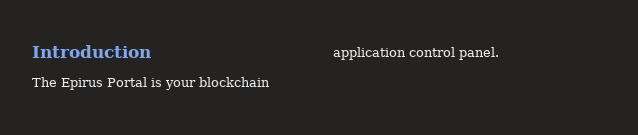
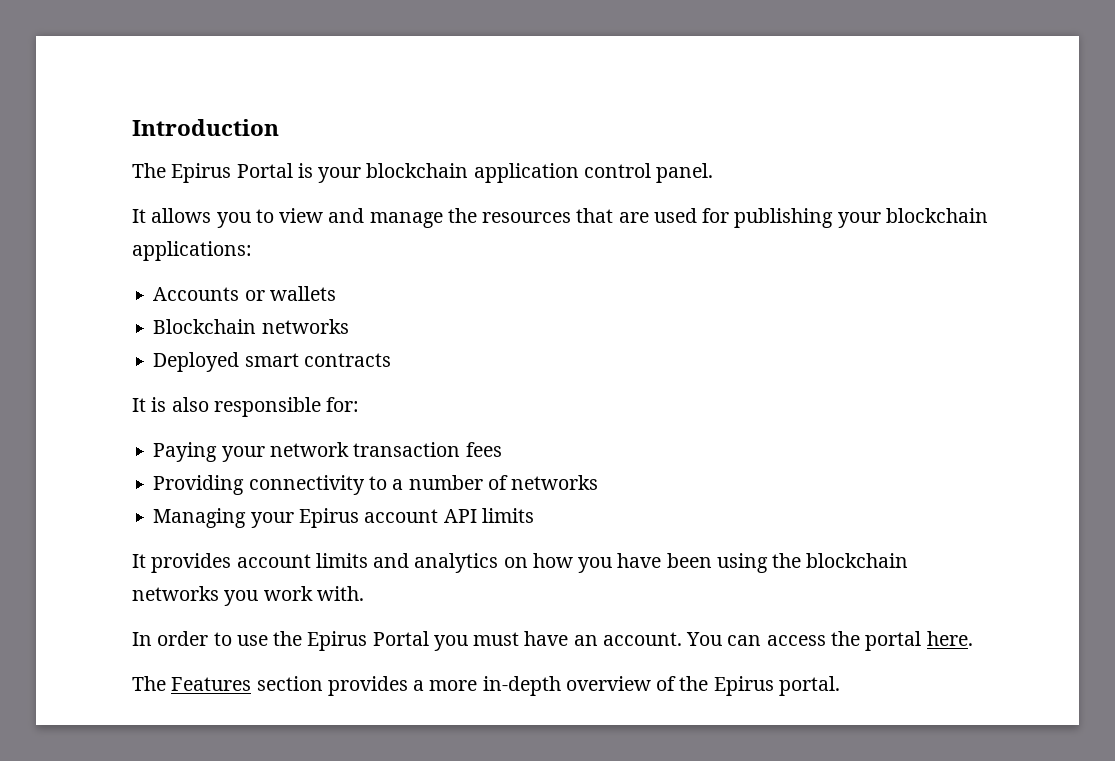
+ It allows you to view and manage the resources that are used for publishing your blockchain applications:
+ Accounts or wallets
+ Blockchain networks
+ Deployed smart contracts
+ It is also responsible for:
+ Paying your network transaction fees
+ Providing connectivity to a number of networks
+ Managing your Epirus account API limits
+ It provides account limits and analytics on how you have been using the blockchain networks you work with.
+ In order to use the Epirus Portal you must have an account. You can access the portal here.
+ The Features section provides a more in-depth overview of the Epirus portal.

